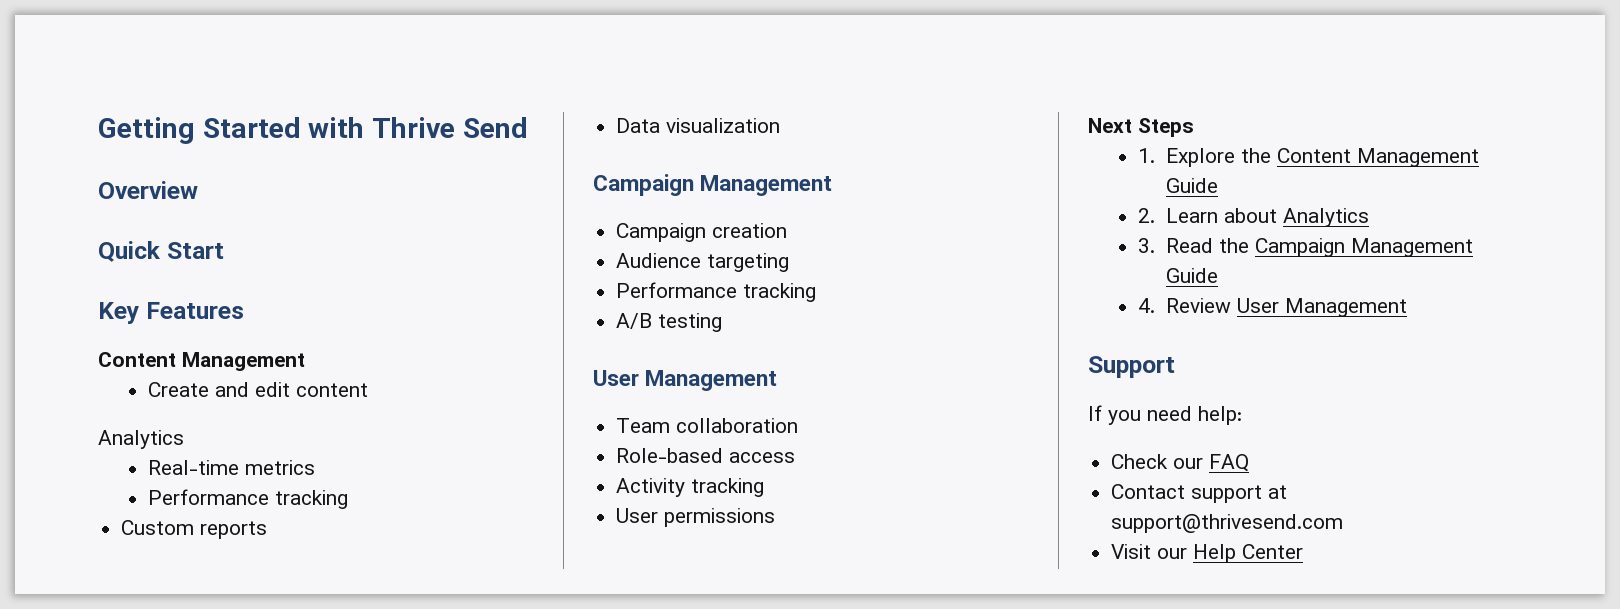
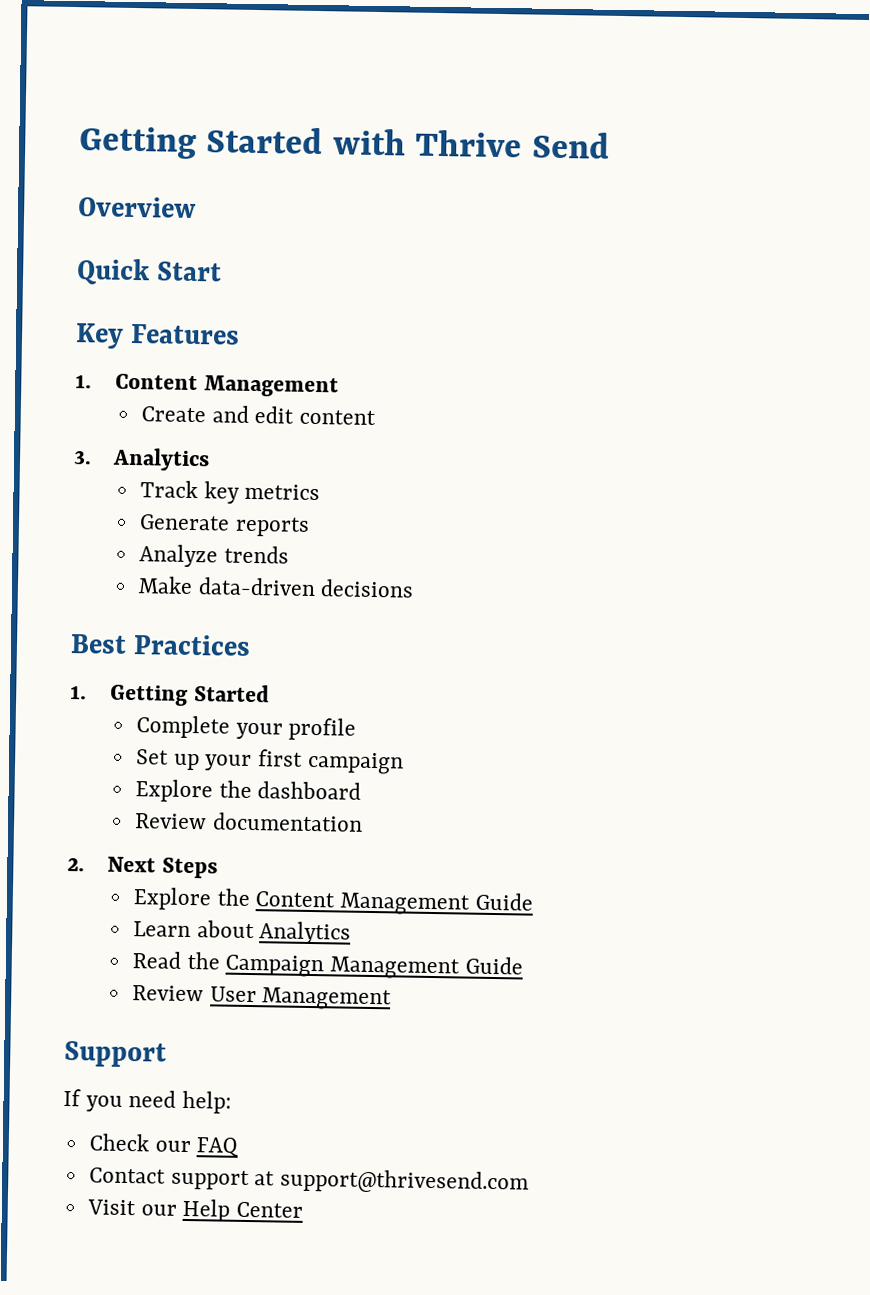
  Key Features
- Content Management
+ 1. Content Management
  Create and edit content
- Analytics
- Real-time metrics
- Performance tracking
- Custom reports
- Data visualization
- Campaign Management
- Campaign creation
- Audience targeting
- Performance tracking
- A/B testing
- User Management
- Team collaboration
- Role-based access
- Activity tracking
- User permissions
- Next Steps
+ 3. Analytics
+ Track key metrics
+ Generate reports
+ Analyze trends
+ Make data-driven decisions
+ Best Practices
+ 1. Getting Started
+ Complete your profile
+ Set up your first campaign
+ Explore the dashboard
+ Review documentation
+ 2. Next Steps
- 1. Explore the Content Management Guide
+ Explore the Content Management Guide
- 2. Learn about Analytics
+ Learn about Analytics
- 3. Read the Campaign Management Guide
+ Read the Campaign Management Guide
- 4. Review User Management
+ Review User Management

